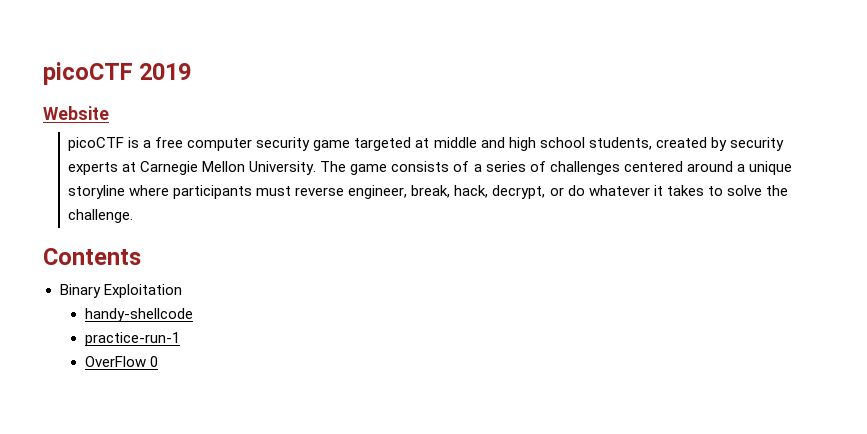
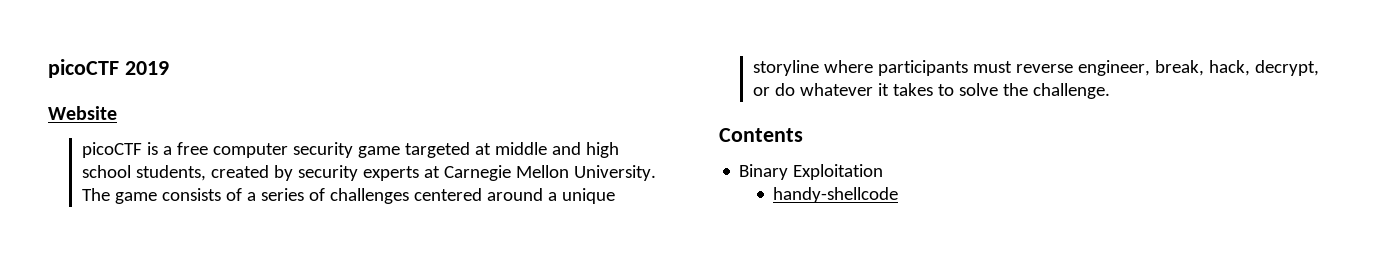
- practice-run-1
- OverFlow 0

